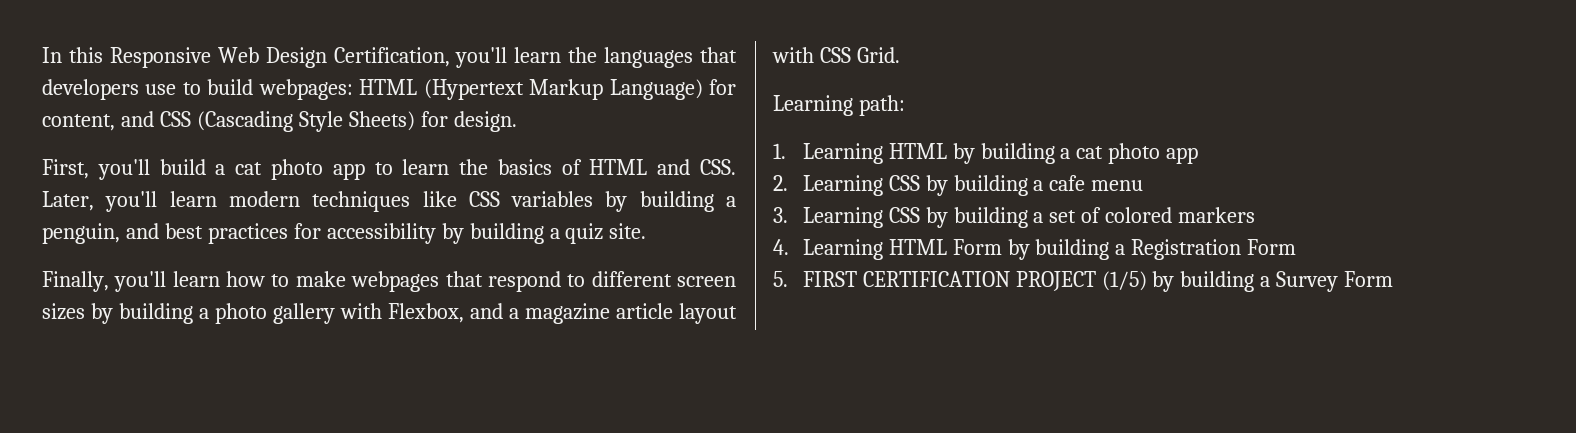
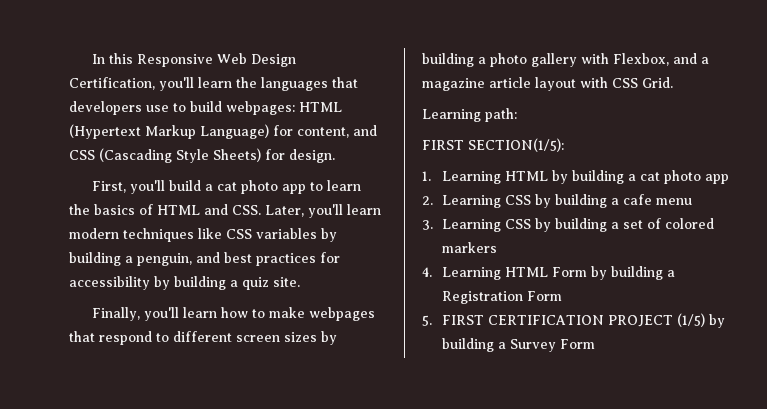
+ FIRST SECTION(1/5):

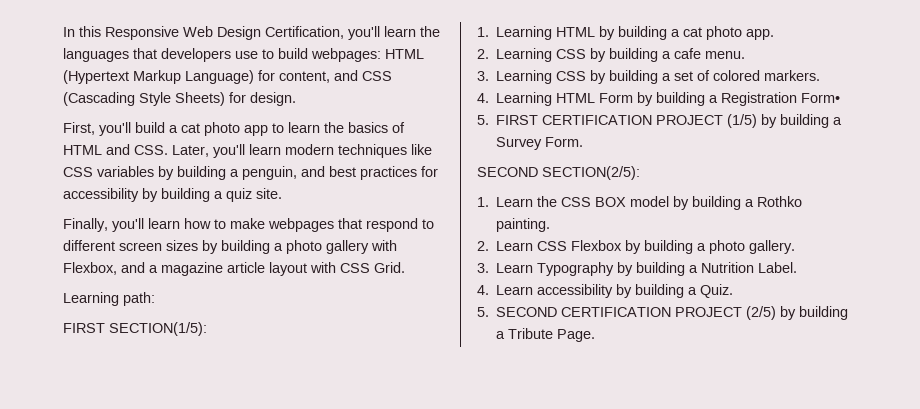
- 1. Learning HTML by building a cat photo app
+ 1. Learning HTML by building a cat photo app.
- 2. Learning CSS by building a cafe menu
+ 2. Learning CSS by building a cafe menu.
- 3. Learning CSS by building a set of colored markers
+ 3. Learning CSS by building a set of colored markers.
- 4. Learning HTML Form by building a Registration Form
+ 4. Learning HTML Form by building a Registration Form•
- 5. FIRST CERTIFICATION PROJECT (1/5) by building a Survey Form
+ 5. FIRST CERTIFICATION PROJECT (1/5) by building a Survey Form.
+ SECOND SECTION(2/5):
+ 1. Learn the CSS BOX model by building a Rothko painting.
+ 2. Learn CSS Flexbox by building a photo gallery.
+ 3. Learn Typography by building a Nutrition Label.
+ 4. Learn accessibility by building a Quiz.
+ 5. SECOND CERTIFICATION PROJECT (2/5) by building a Tribute Page.

